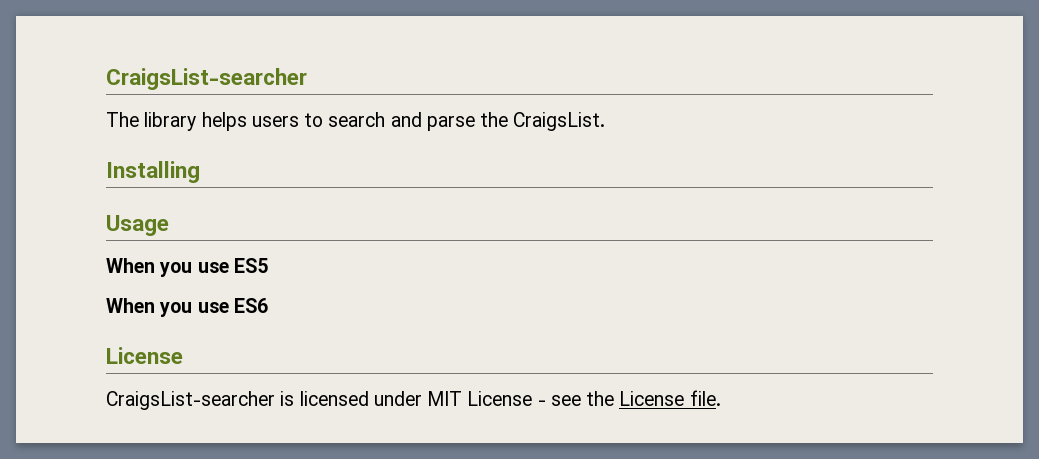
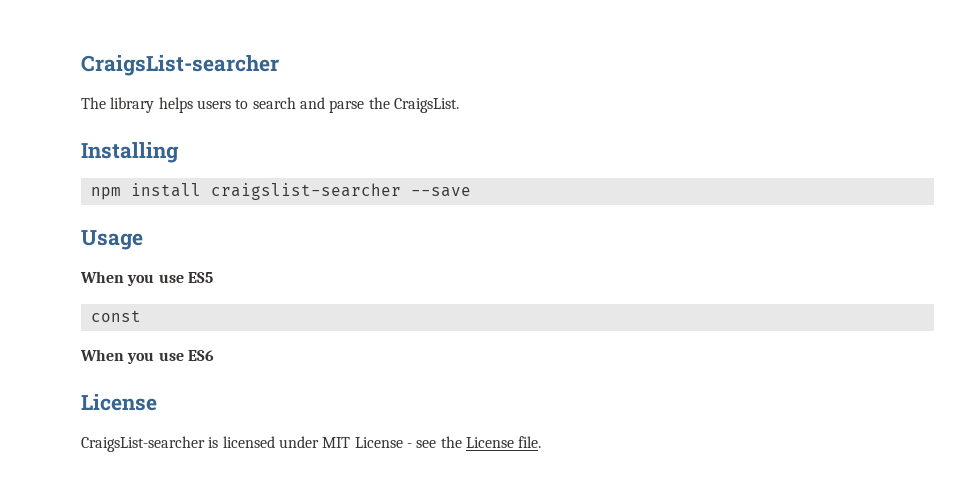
+ npm install craigslist-searcher --save
+ const

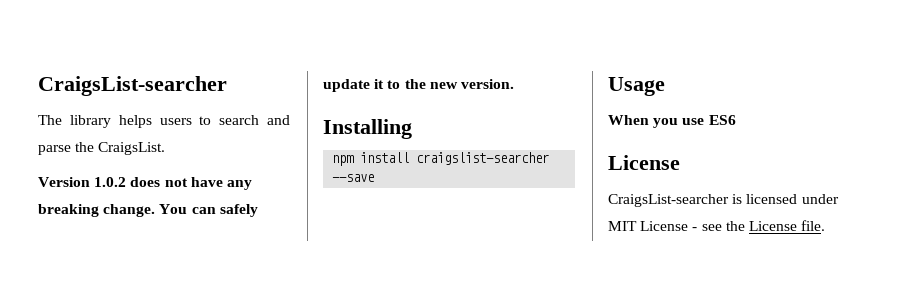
+ Version 1.0.2 does not have any breaking change. You can safely update it to the new version.
- When you use ES5
- const

